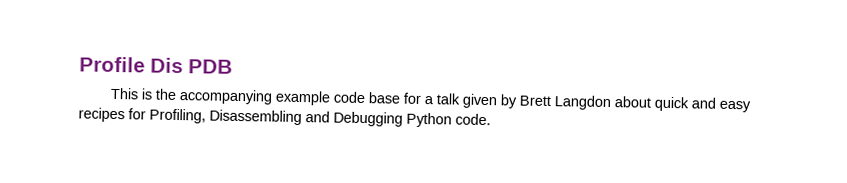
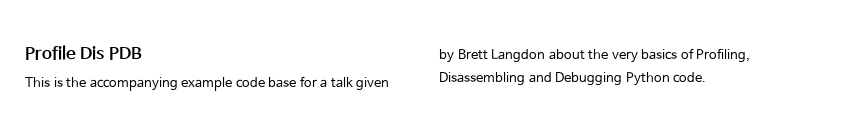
- This is the accompanying example code base for a talk given by Brett Langdon about quick and easy recipes for Profiling, Disassembling and Debugging Python code.
+ This is the accompanying example code base for a talk given by Brett Langdon about the very basics of Profiling, Disassembling and Debugging Python code.

